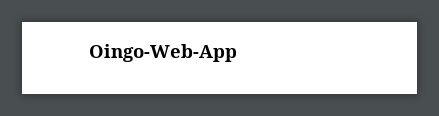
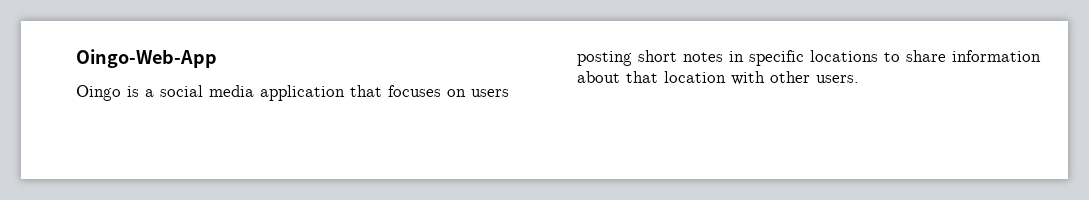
+ Oingo is a social media application that focuses on users posting short notes in specific locations to share information about that location with other users.

